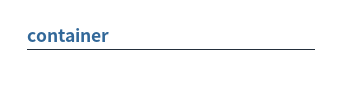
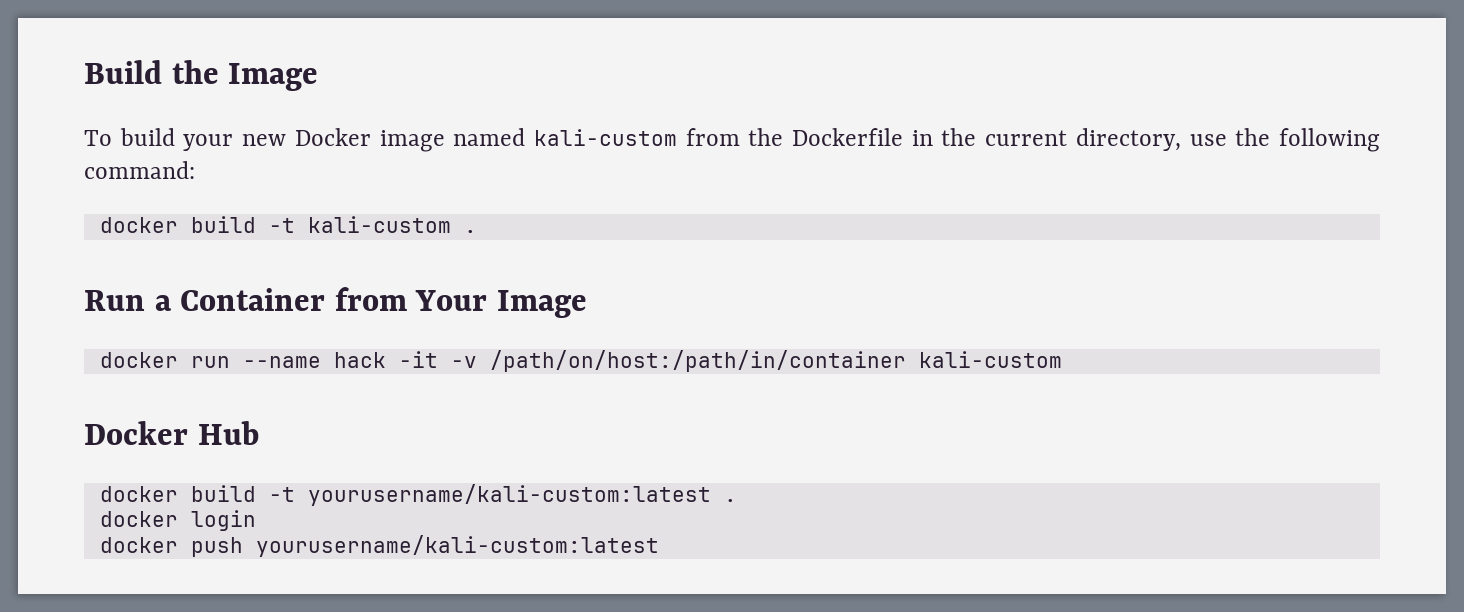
- container
+ Build the Image
+ To build your new Docker image named kali-custom from the Dockerfile in the current directory, use the following command:
+ docker build -t kali-custom .
+ Run a Container from Your Image
+ docker run --name hack -it -v /path/on/host:/path/in/container kali-custom
+ Docker Hub
+ docker build -t yourusername/kali-custom:latest .
+ docker login
+ docker push yourusername/kali-custom:latest

